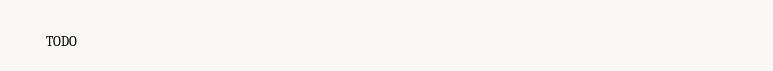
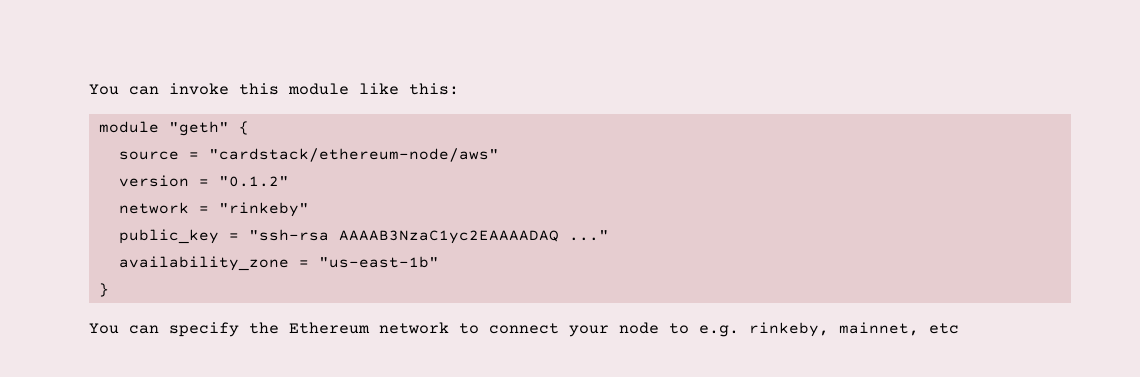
- TODO
+ You can invoke this module like this:
+ module "geth" {
+ source = "cardstack/ethereum-node/aws"
+ version = "0.1.2"
+ network = "rinkeby"
+ public_key = "ssh-rsa AAAAB3NzaC1yc2EAAAADAQ ..."
+ availability_zone = "us-east-1b"
+ }
+ You can specify the Ethereum network to connect your node to e.g. rinkeby, mainnet, etc

